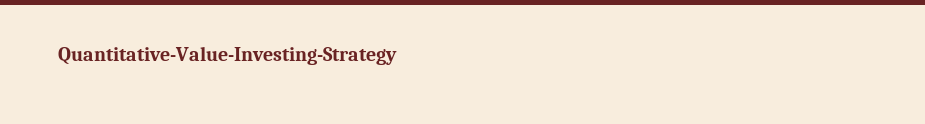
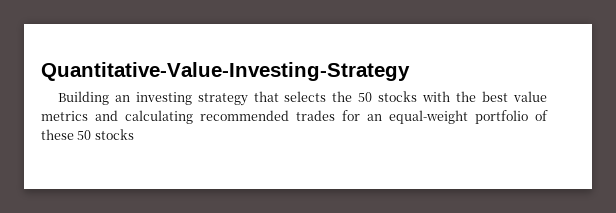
+ Building an investing strategy that selects the 50 stocks with the best value metrics and calculating recommended trades for an equal-weight portfolio of these 50 stocks

